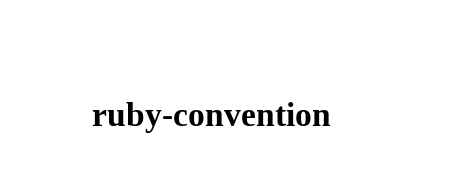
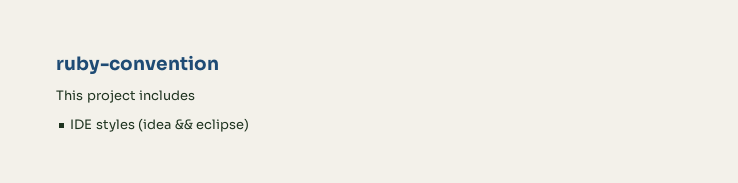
+ This project includes
+ IDE styles (idea && eclipse)

